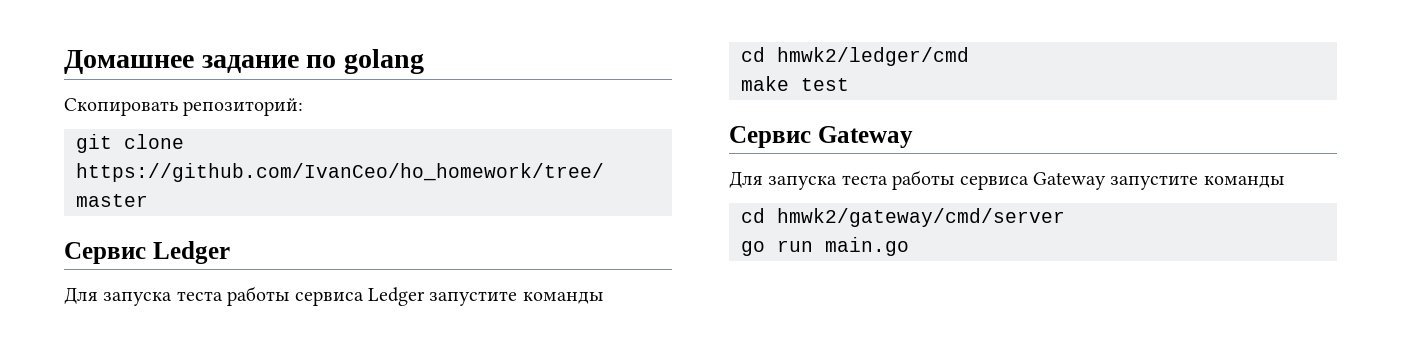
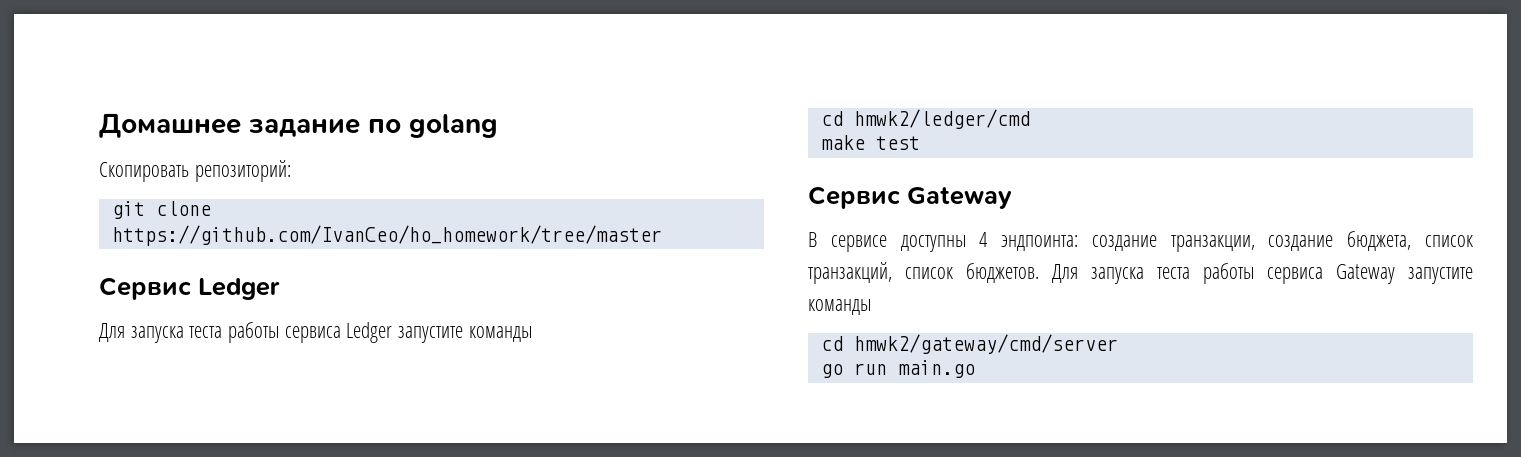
+ В сервисе доступны 4 эндпоинта: создание транзакции, создание бюджета, список транзакций, список бюджетов.

